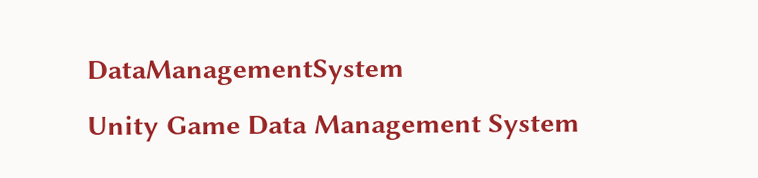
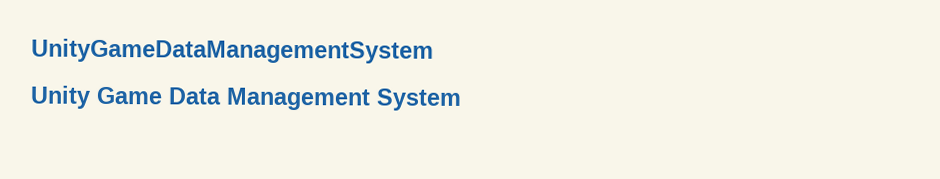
- DataManagementSystem
+ UnityGameDataManagementSystem

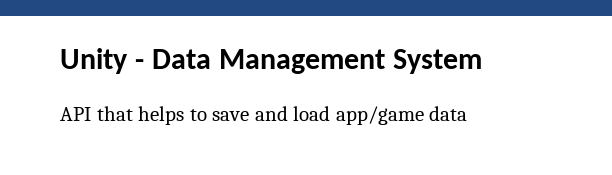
- UnityGameDataManagementSystem
- Unity Game Data Management System
+ Unity - Data Management System
+ API that helps to save and load app/game data

